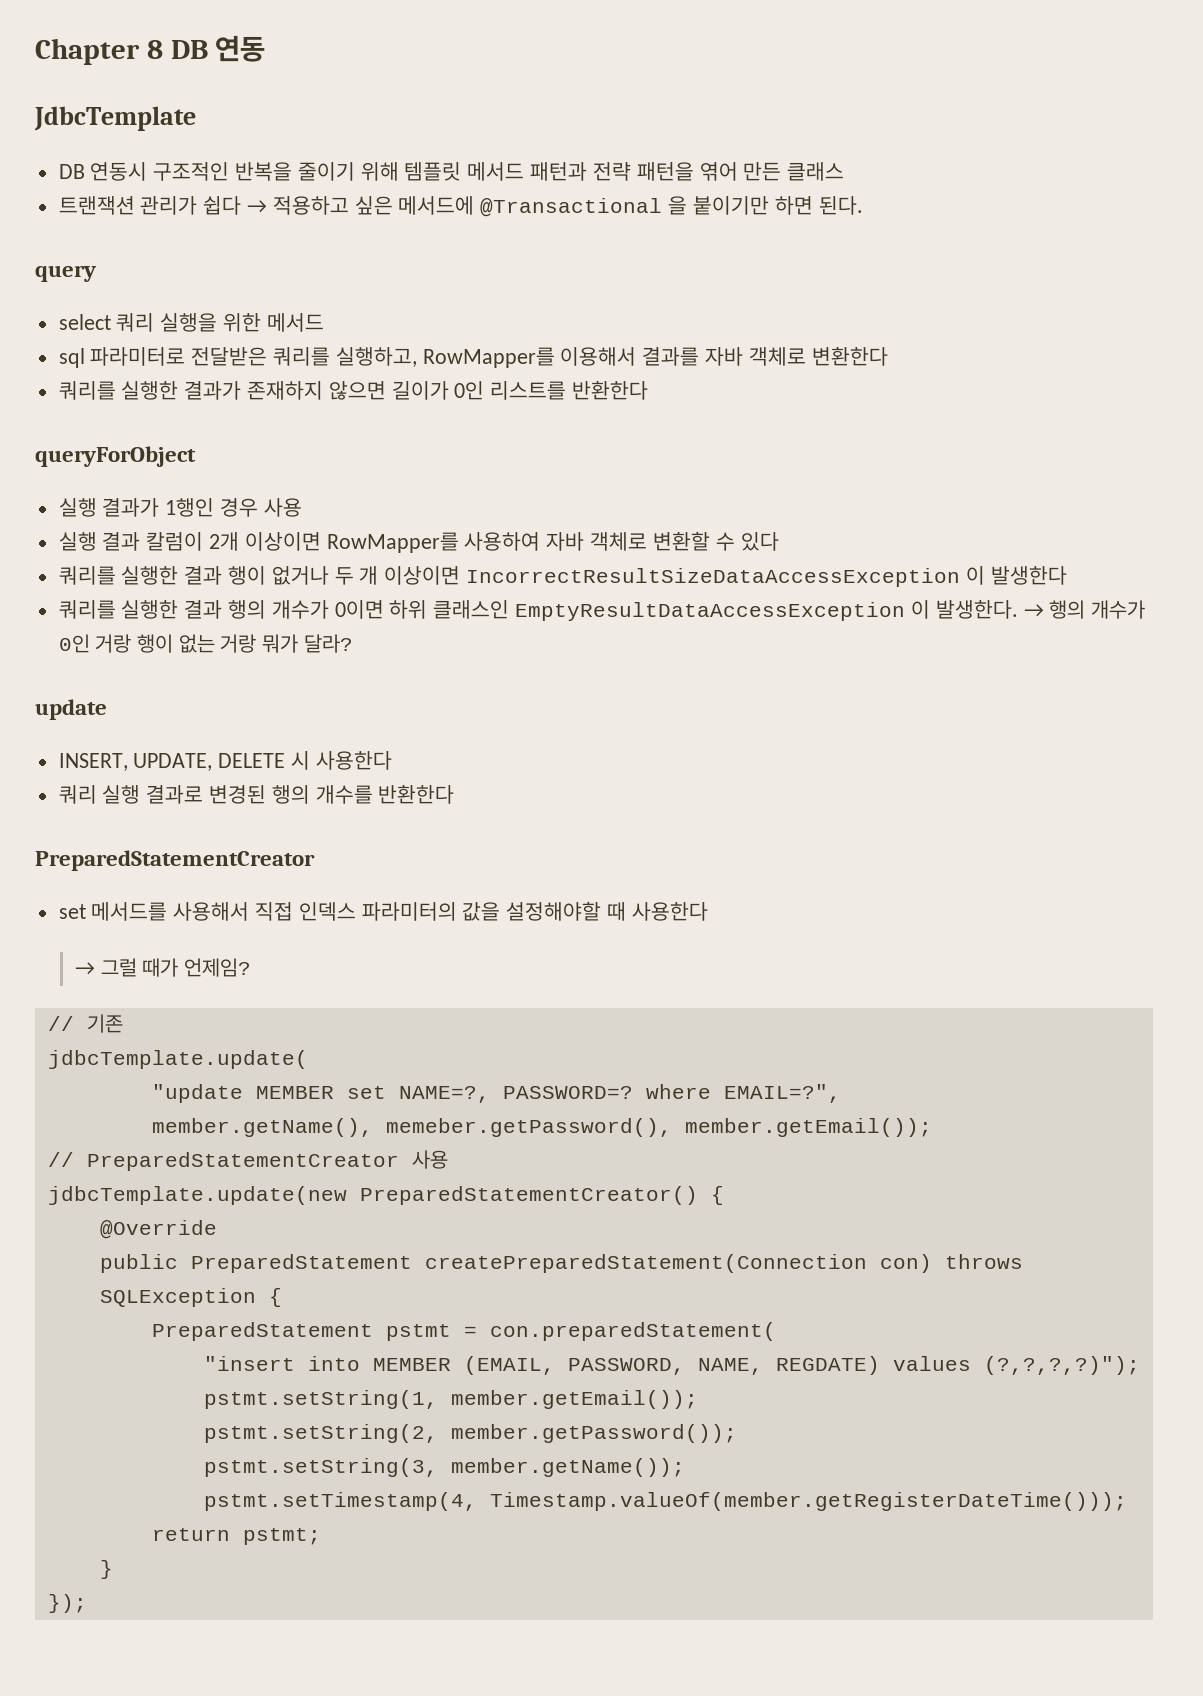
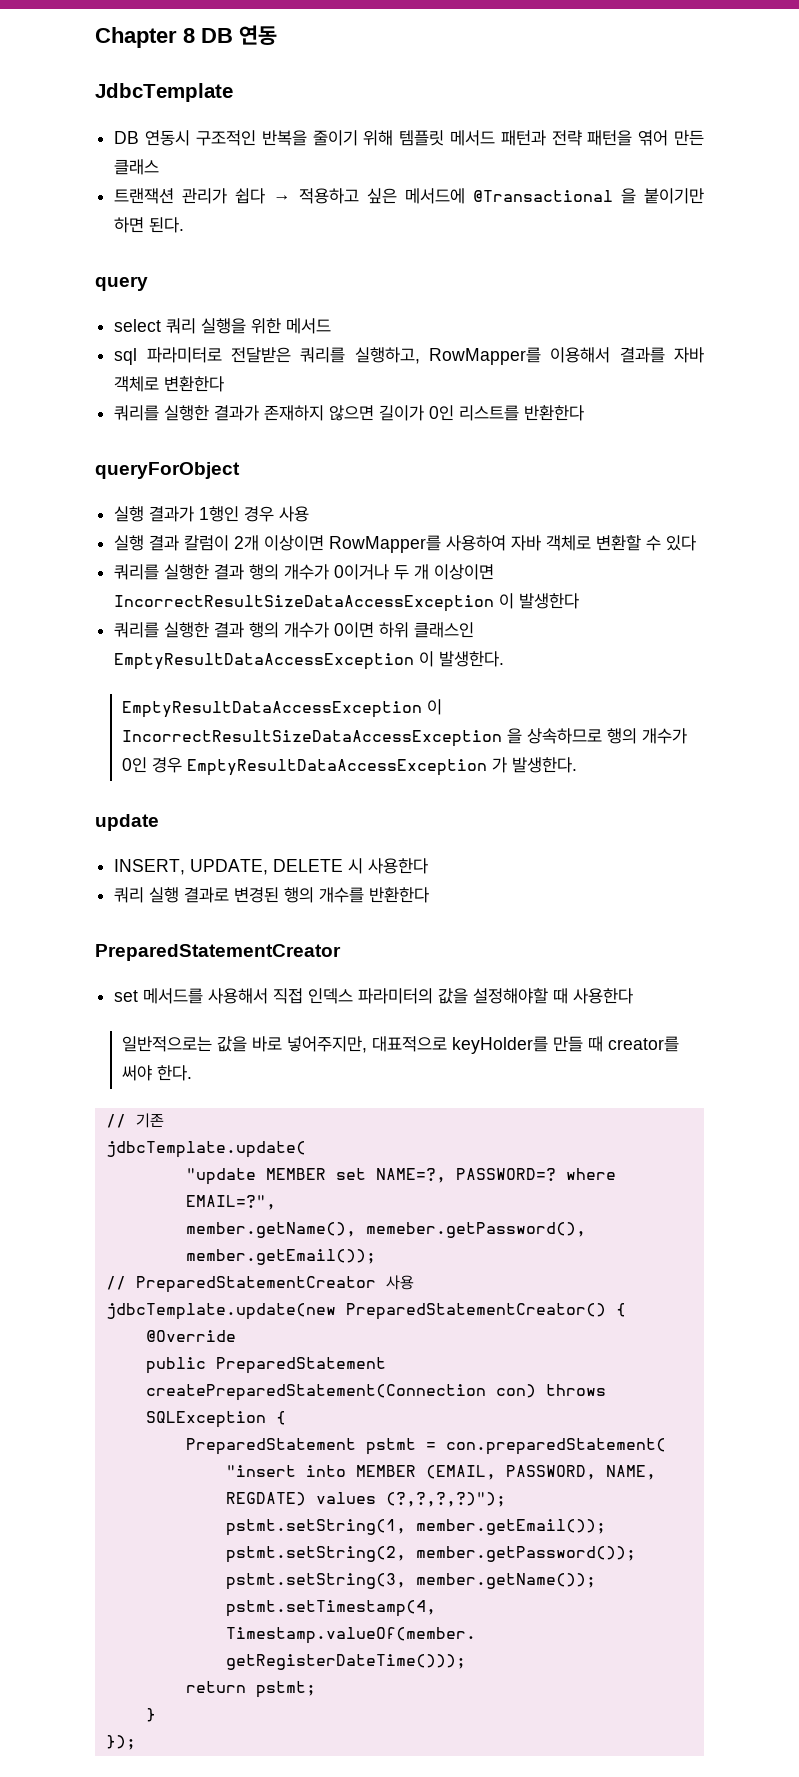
- 쿼리를 실행한 결과 행이 없거나 두 개 이상이면 IncorrectResultSizeDataAccessException 이 발생한다
+ 쿼리를 실행한 결과 행의 개수가 0이거나 두 개 이상이면 IncorrectResultSizeDataAccessException 이 발생한다
- 쿼리를 실행한 결과 행의 개수가 0이면 하위 클래스인 EmptyResultDataAccessException 이 발생한다. → 행의 개수가 0인 거랑 행이 없는 거랑 뭐가 달라?
+ 쿼리를 실행한 결과 행의 개수가 0이면 하위 클래스인 EmptyResultDataAccessException 이 발생한다.
+ EmptyResultDataAccessException 이 IncorrectResultSizeDataAccessException 을 상속하므로 행의 개수가 0인 경우 EmptyResultDataAccessException 가 발생한다.
- → 그럴 때가 언제임?
+ 일반적으로는 값을 바로 넣어주지만, 대표적으로 keyHolder를 만들 때 creator를 써야 한다.

